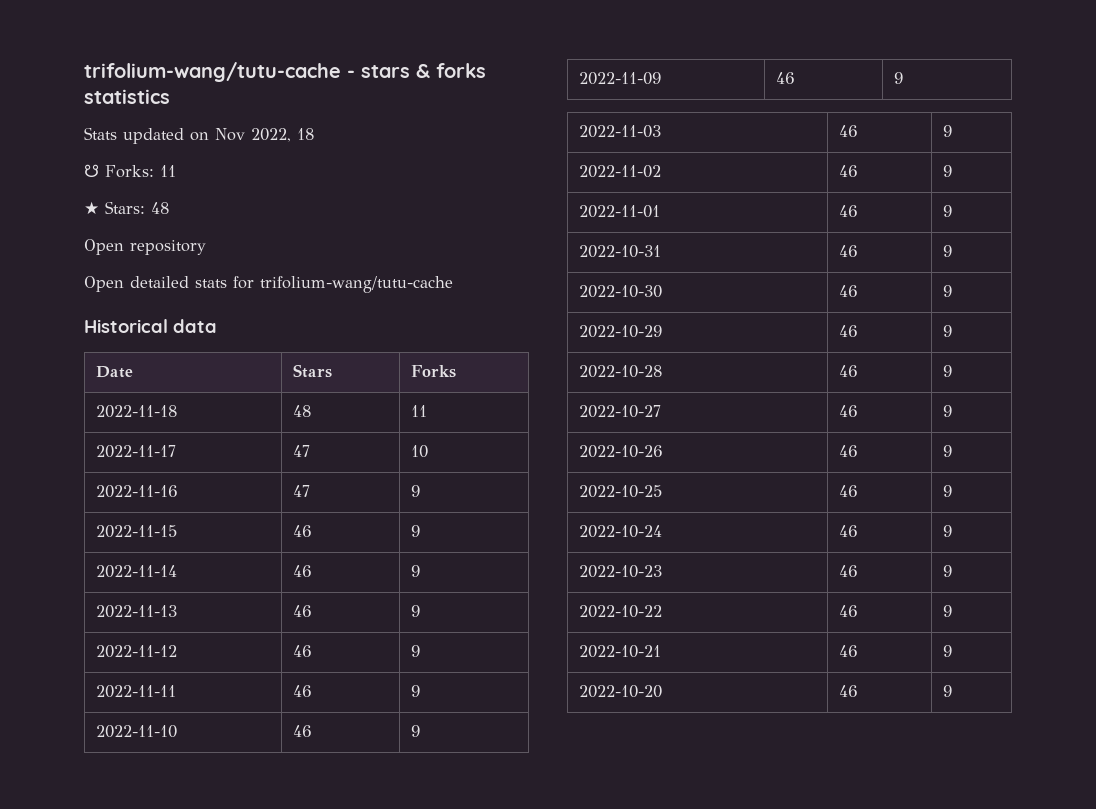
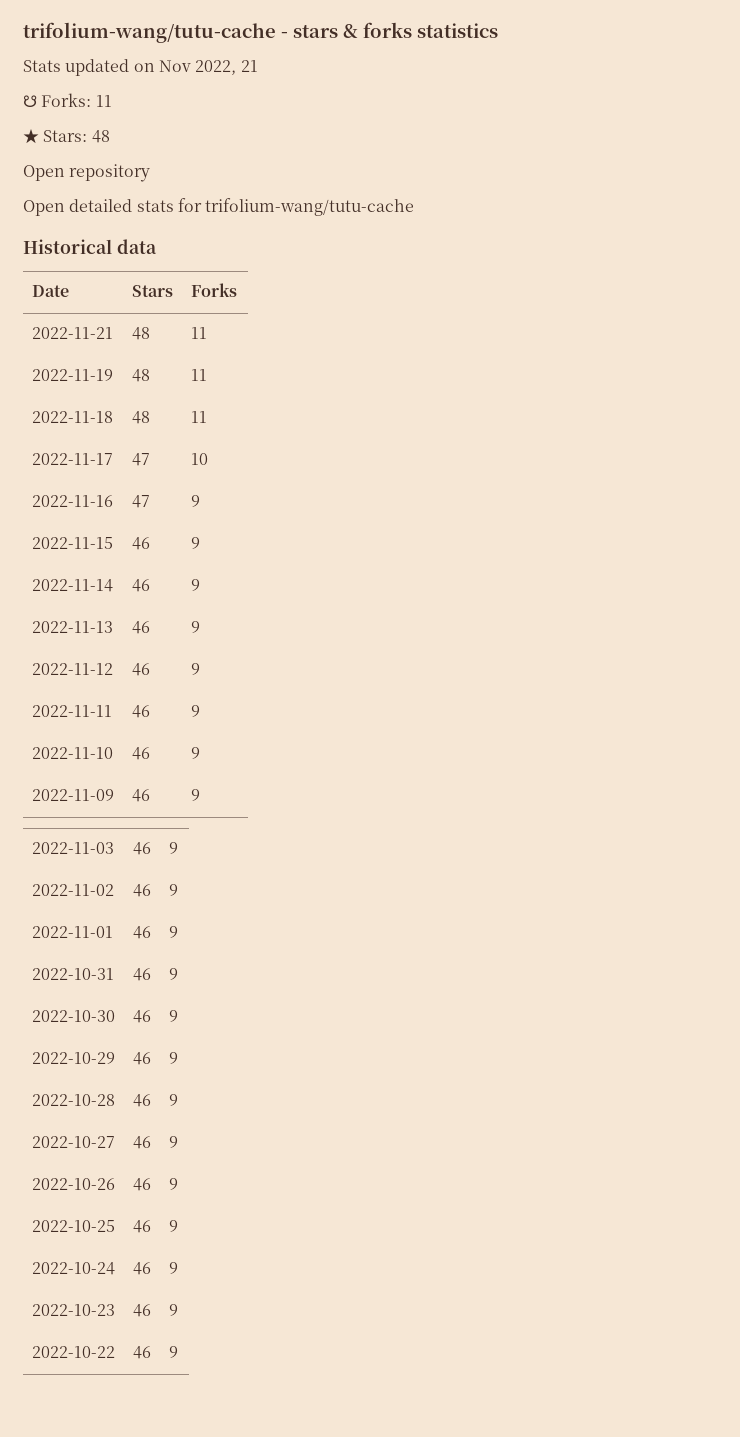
- Stats updated on Nov 2022, 18
+ Stats updated on Nov 2022, 21
+ 2022-11-21 | 48 | 11
+ 2022-11-19 | 48 | 11
- 2022-10-21 | 46 | 9
- 2022-10-20 | 46 | 9

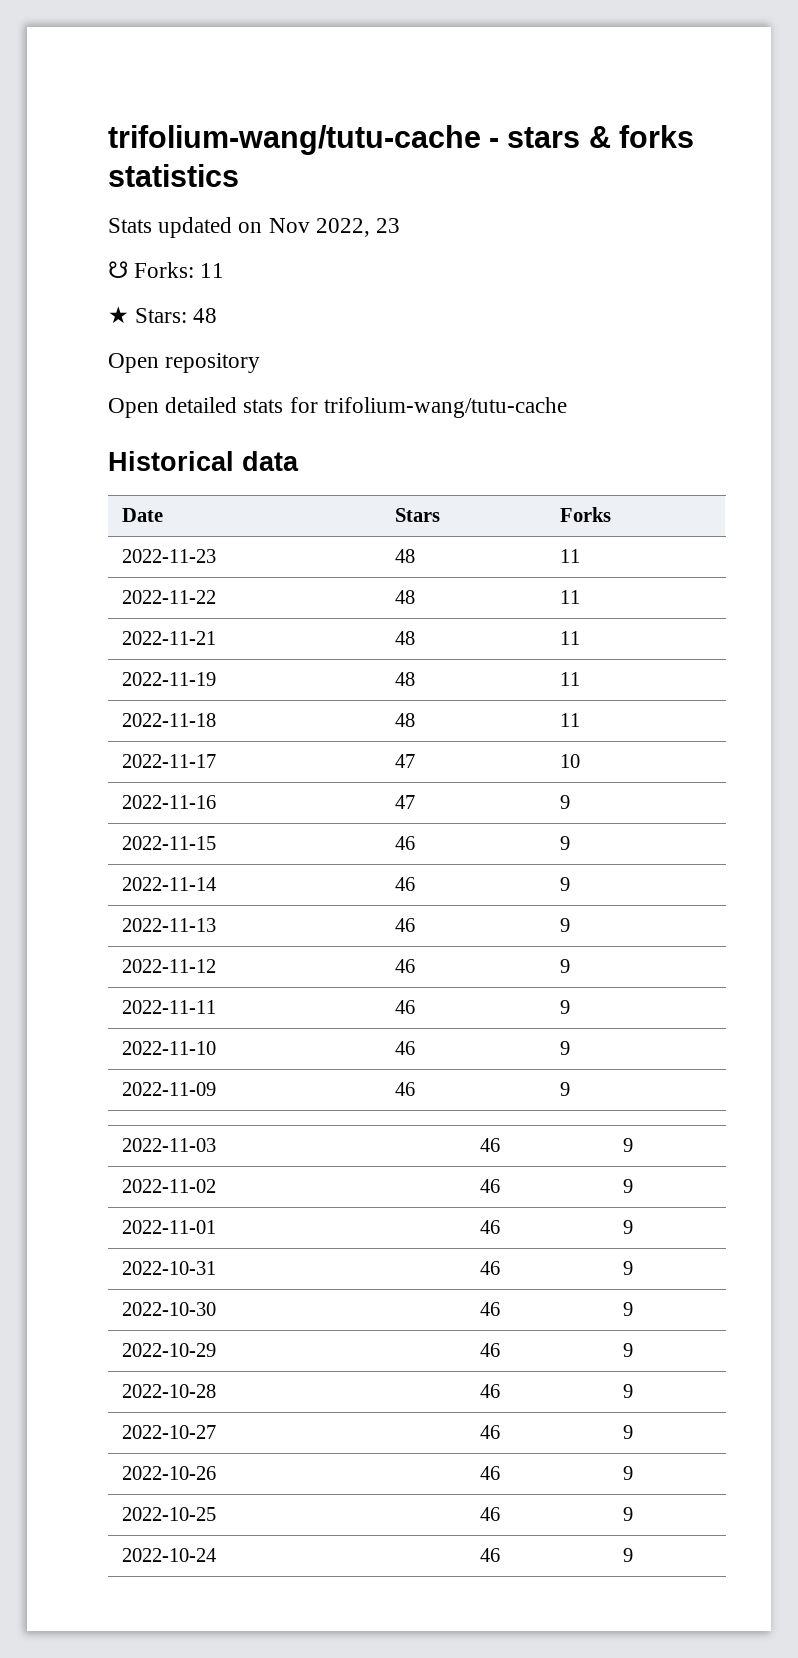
- Stats updated on Nov 2022, 21
+ Stats updated on Nov 2022, 23
+ 2022-11-23 | 48 | 11
+ 2022-11-22 | 48 | 11
- 2022-10-23 | 46 | 9
- 2022-10-22 | 46 | 9

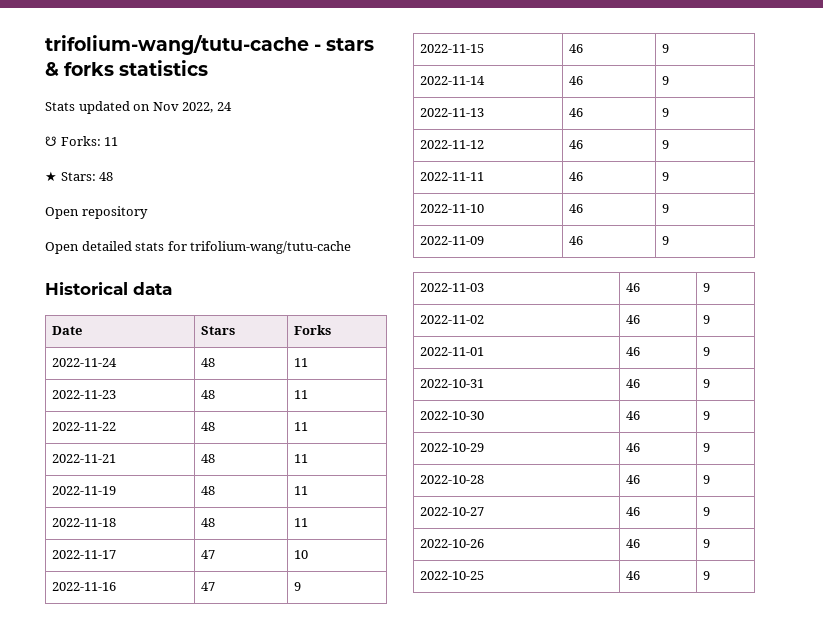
- Stats updated on Nov 2022, 23
+ Stats updated on Nov 2022, 24
+ 2022-11-24 | 48 | 11
- 2022-10-24 | 46 | 9

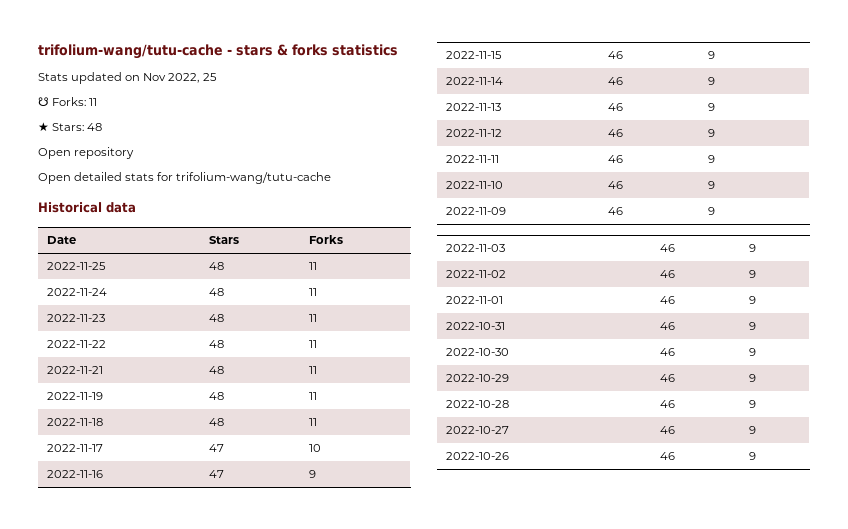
- Stats updated on Nov 2022, 24
+ Stats updated on Nov 2022, 25
+ 2022-11-25 | 48 | 11
- 2022-10-25 | 46 | 9

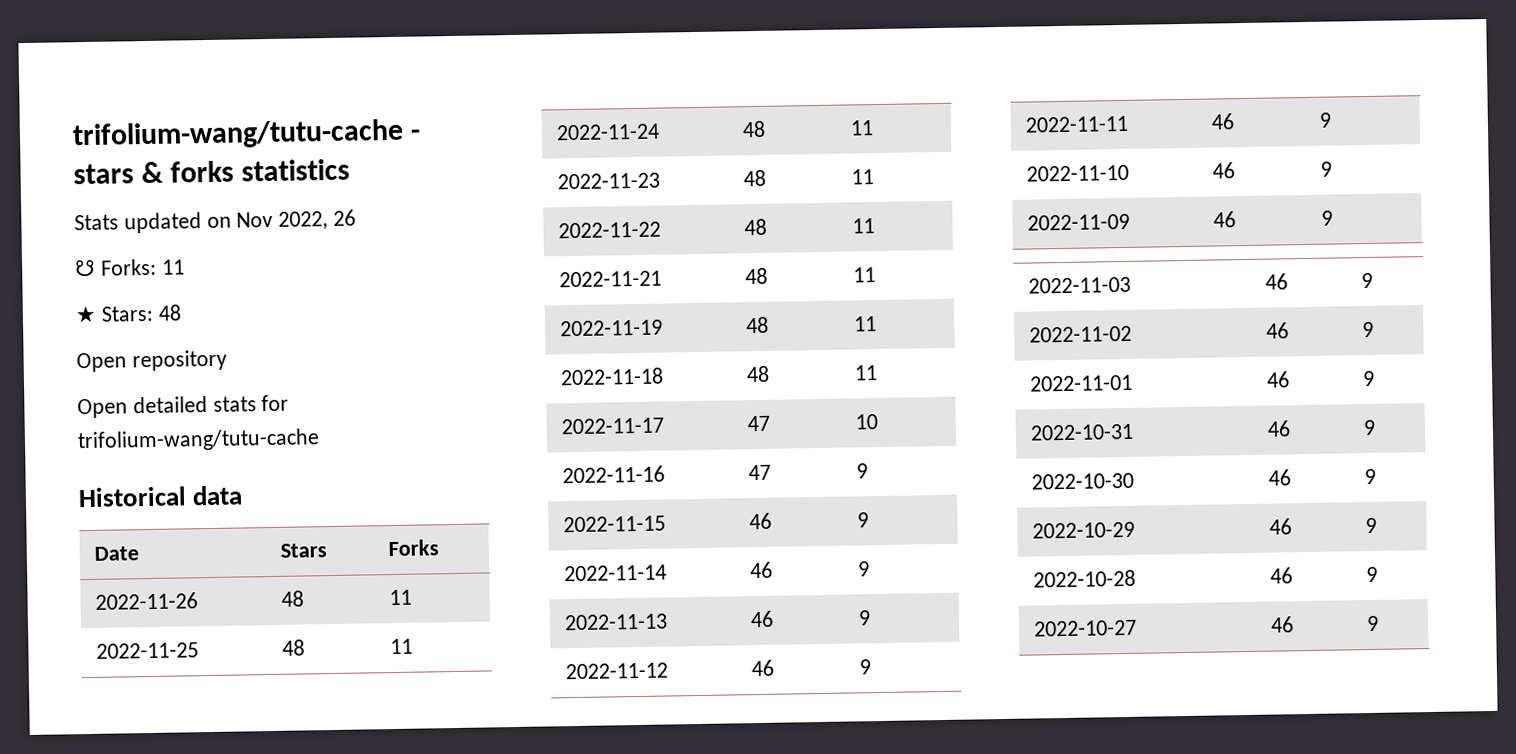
- Stats updated on Nov 2022, 25
+ Stats updated on Nov 2022, 26
+ 2022-11-26 | 48 | 11
- 2022-10-26 | 46 | 9

